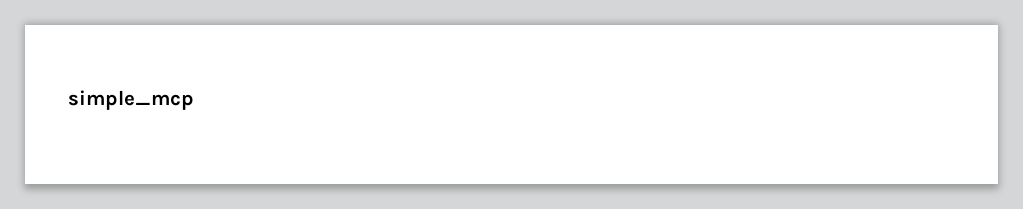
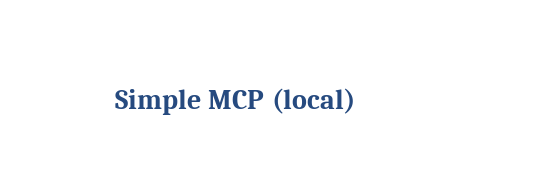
- simple_mcp
+ Simple MCP (local)

